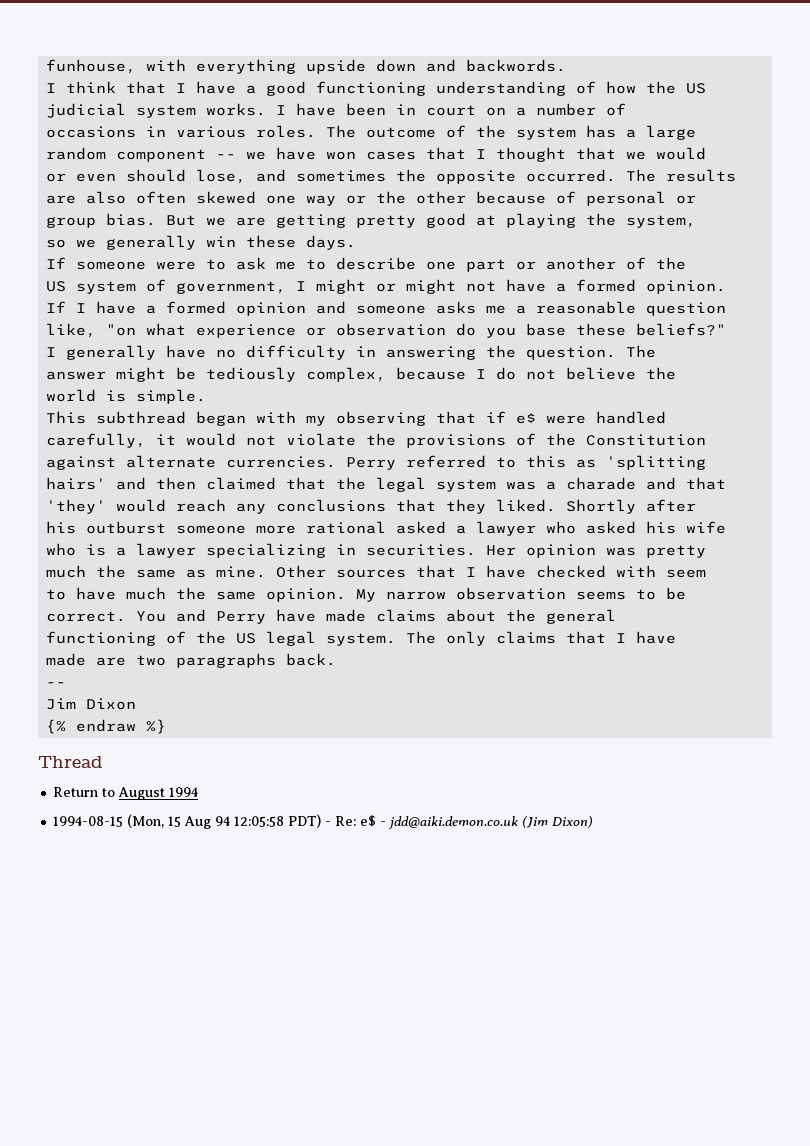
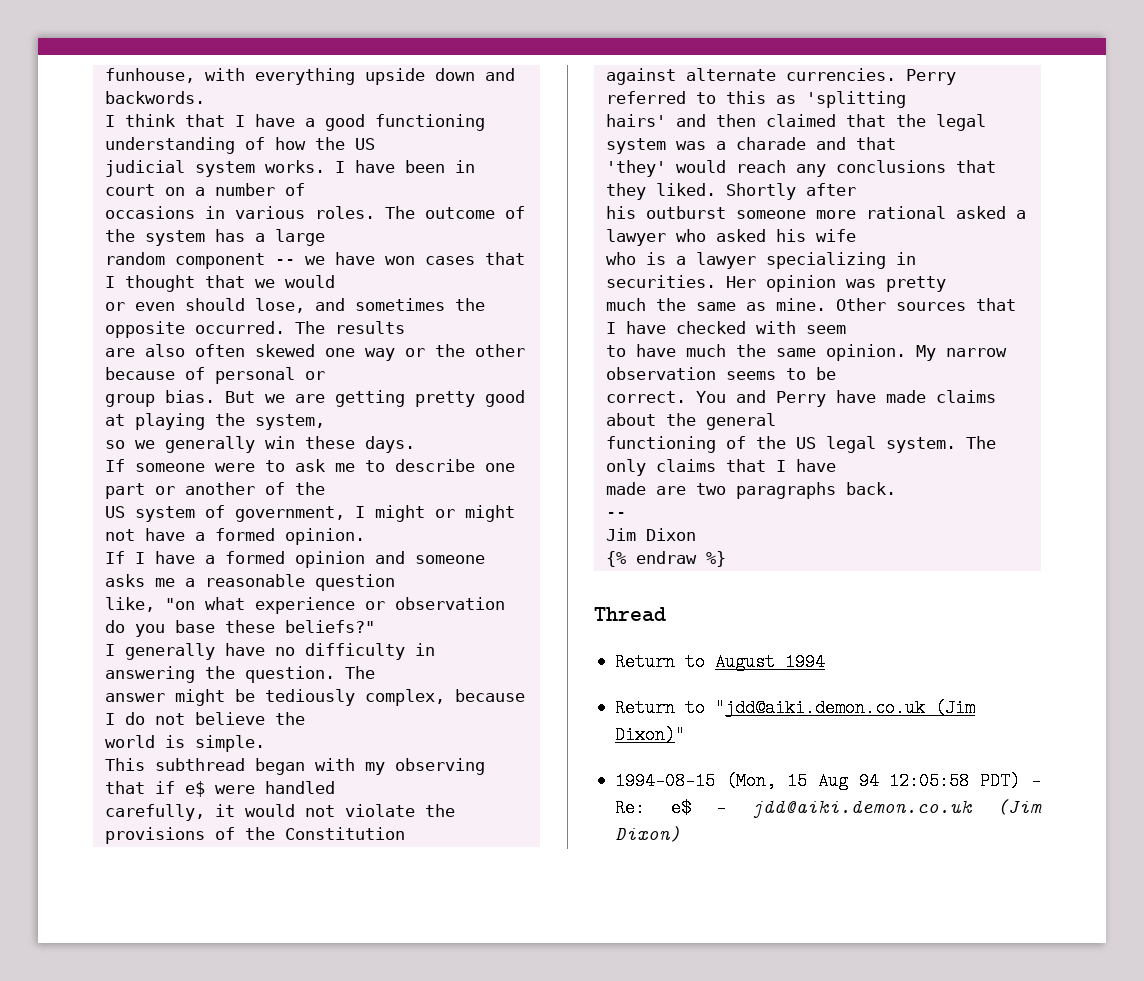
+ Return to "jdd@aiki.demon.co.uk (Jim Dixon)"

